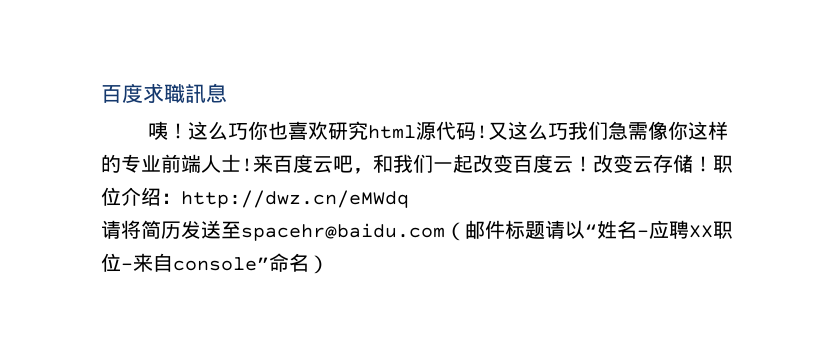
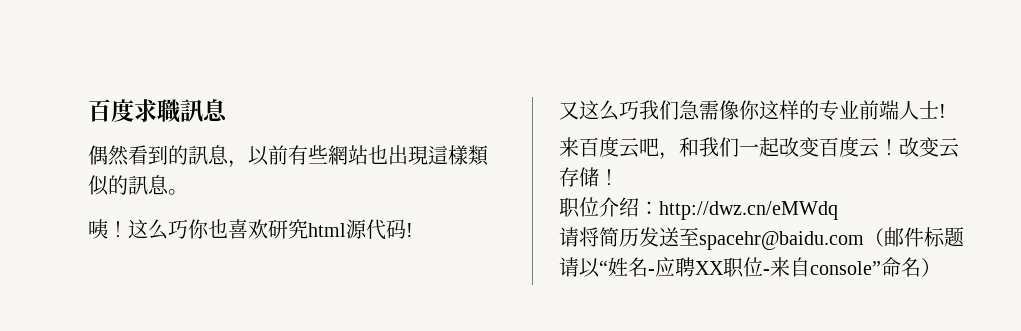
+ 偶然看到的訊息，以前有些網站也出現這樣類似的訊息。
- 这么巧你也喜欢研究html源代码!又这么巧我们急需像你这样的专业前端人士!来百度云吧，和我们一起改变百度云！
+ 这么巧你也喜欢研究html源代码!
+ 又这么巧我们急需像你这样的专业前端人士!
+ 来百度云吧，和我们一起改变百度云！
- 改变云存储！职位介绍：http://dwz.cn/eMWdq
+ 改变云存储！
+ 职位介绍：http://dwz.cn/eMWdq

